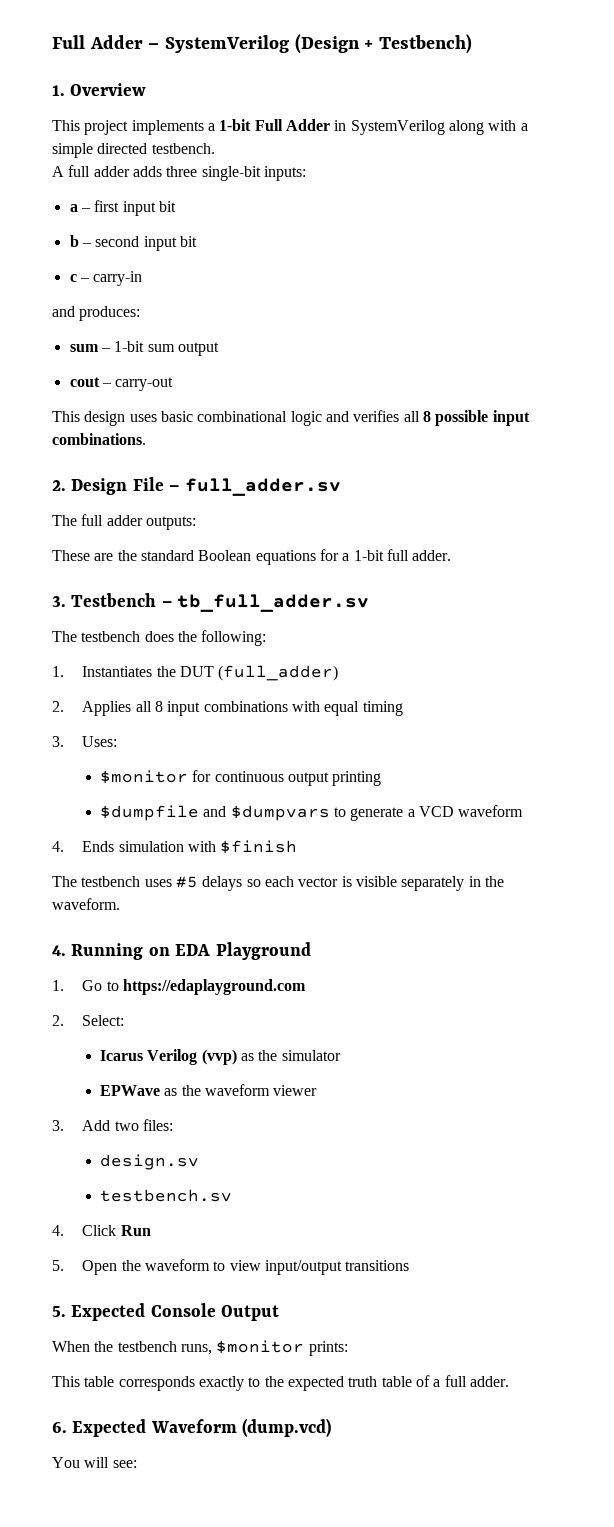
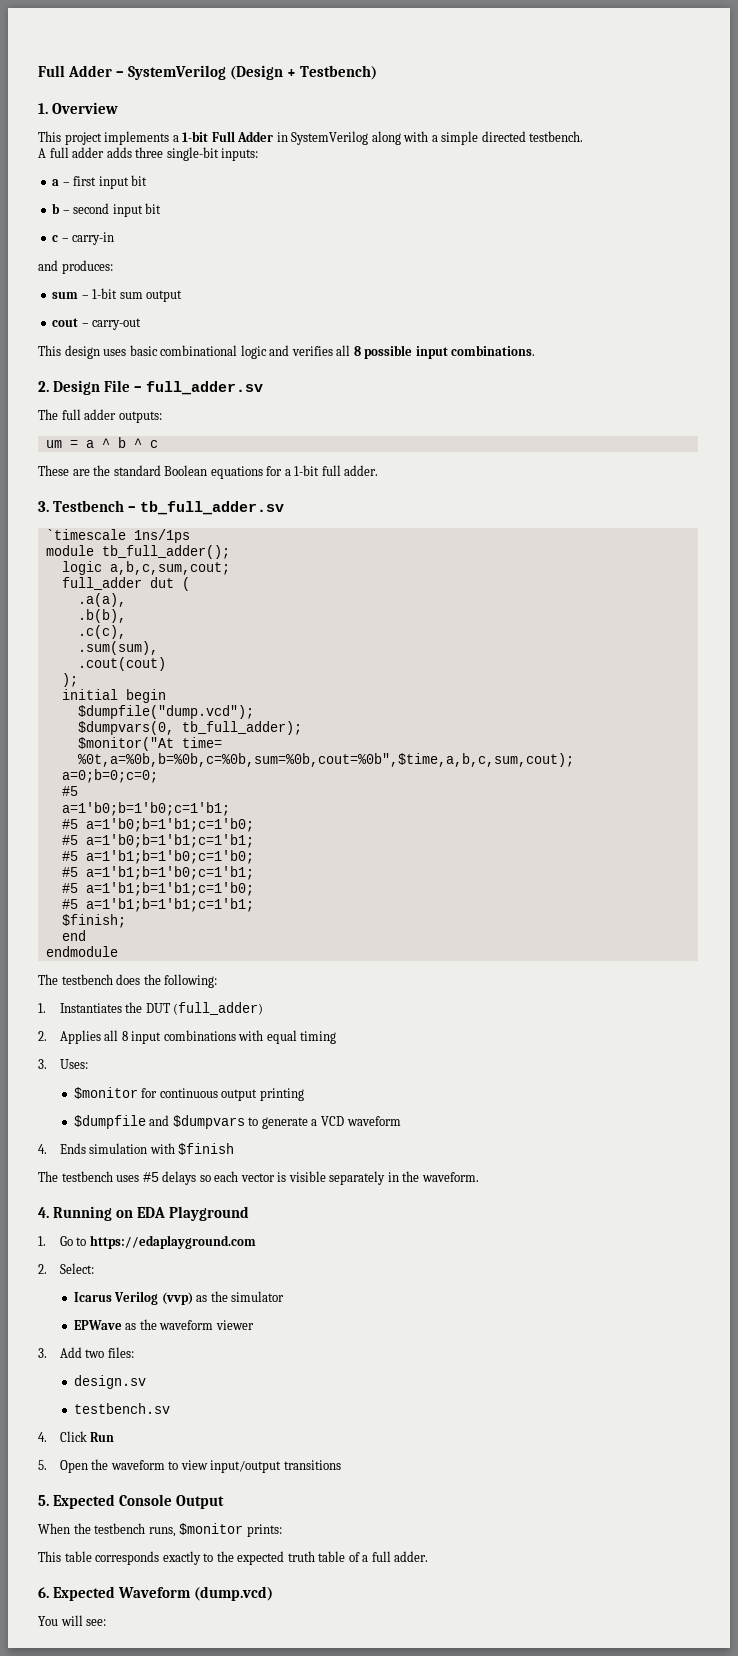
+ um = a ^ b ^ c
+ `timescale 1ns/1ps
+ module tb_full_adder();
+ logic a,b,c,sum,cout;
+ full_adder dut (
+ .a(a),
+ .b(b),
+ .c(c),
+ .sum(sum),
+ .cout(cout)
+ );
+ initial begin
+ $dumpfile("dump.vcd");
+ $dumpvars(0, tb_full_adder);
+ $monitor("At time= %0t,a=%0b,b=%0b,c=%0b,sum=%0b,cout=%0b",$time,a,b,c,sum,cout);
+ a=0;b=0;c=0;
+ #5
+ a=1'b0;b=1'b0;c=1'b1;
+ #5 a=1'b0;b=1'b1;c=1'b0;
+ #5 a=1'b0;b=1'b1;c=1'b1;
+ #5 a=1'b1;b=1'b0;c=1'b0;
+ #5 a=1'b1;b=1'b0;c=1'b1;
+ #5 a=1'b1;b=1'b1;c=1'b0;
+ #5 a=1'b1;b=1'b1;c=1'b1;
+ $finish;
+ end
+ endmodule

